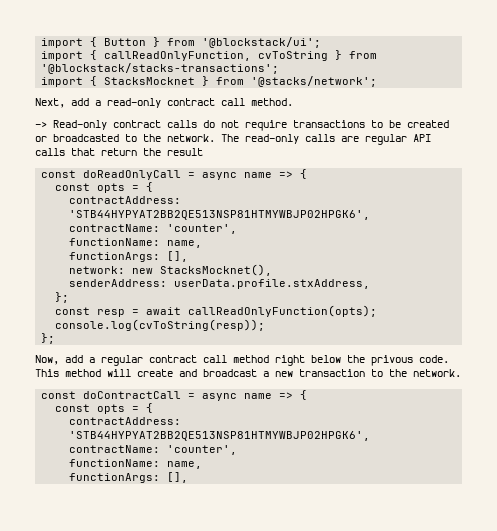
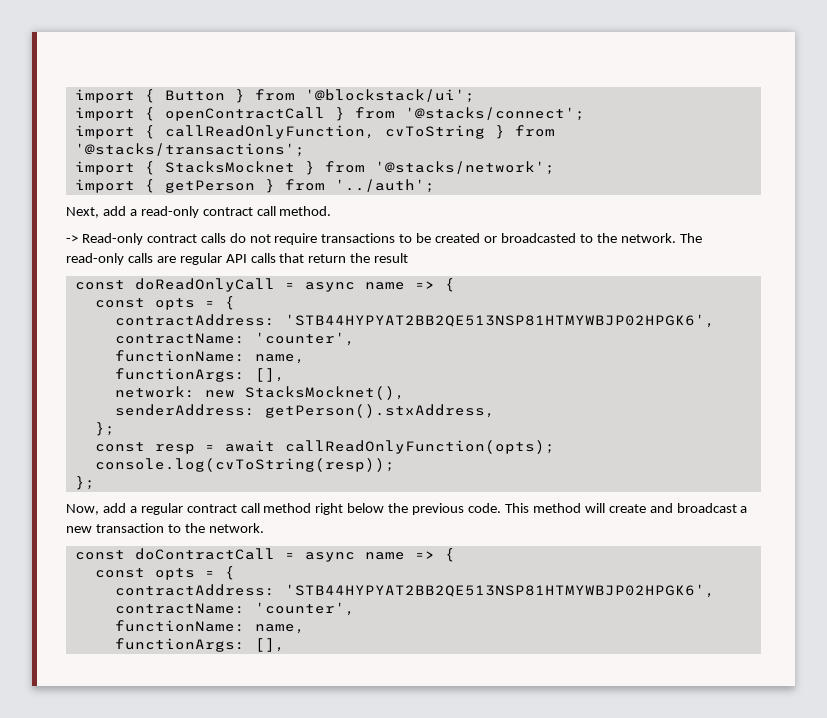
+ import { openContractCall } from '@stacks/connect';
- import { callReadOnlyFunction, cvToString } from '@blockstack/stacks-transactions';
+ import { callReadOnlyFunction, cvToString } from '@stacks/transactions';
+ import { getPerson } from '../auth';
- senderAddress: userData.profile.stxAddress,
+ senderAddress: getPerson().stxAddress,
- Now, add a regular contract call method right below the privous code.
+ Now, add a regular contract call method right below the previous code.

